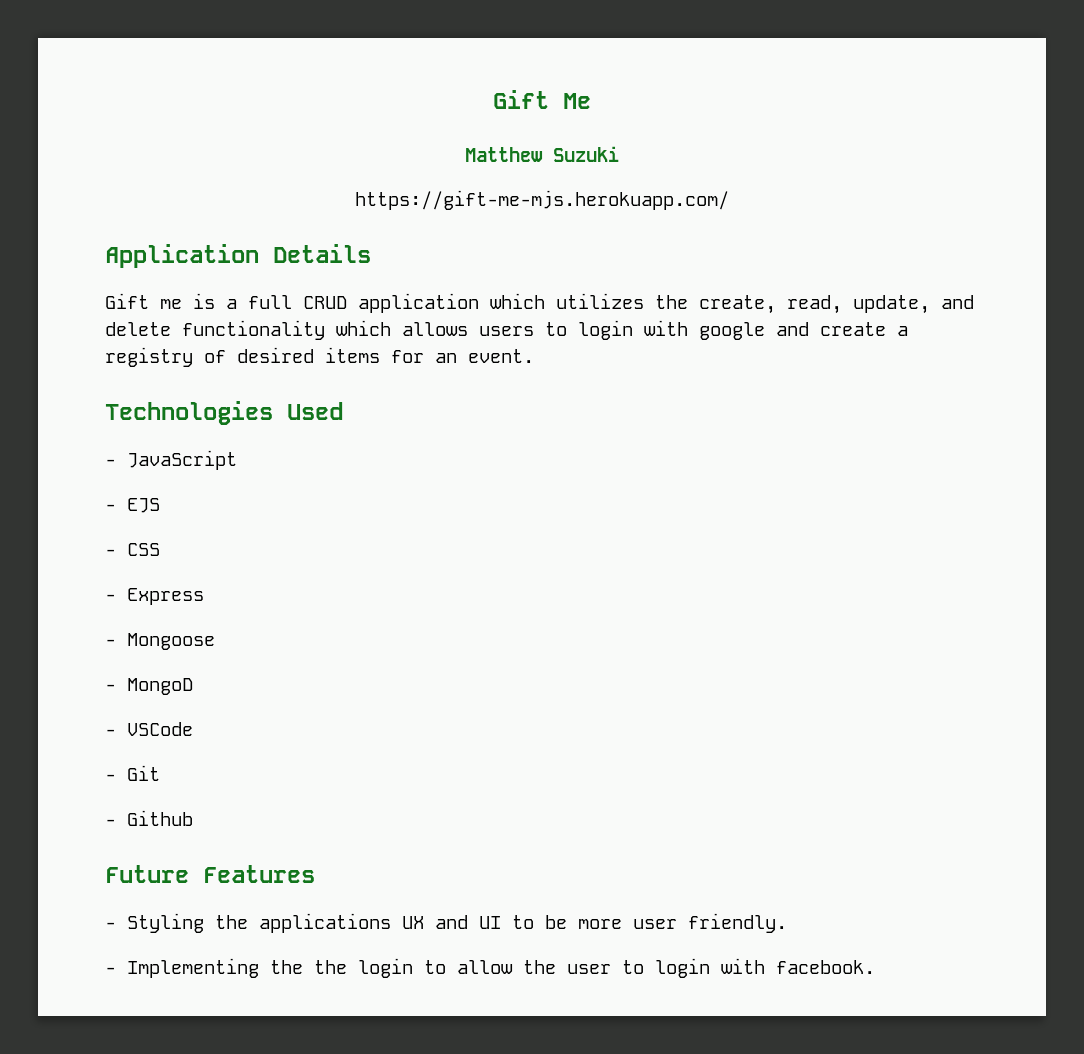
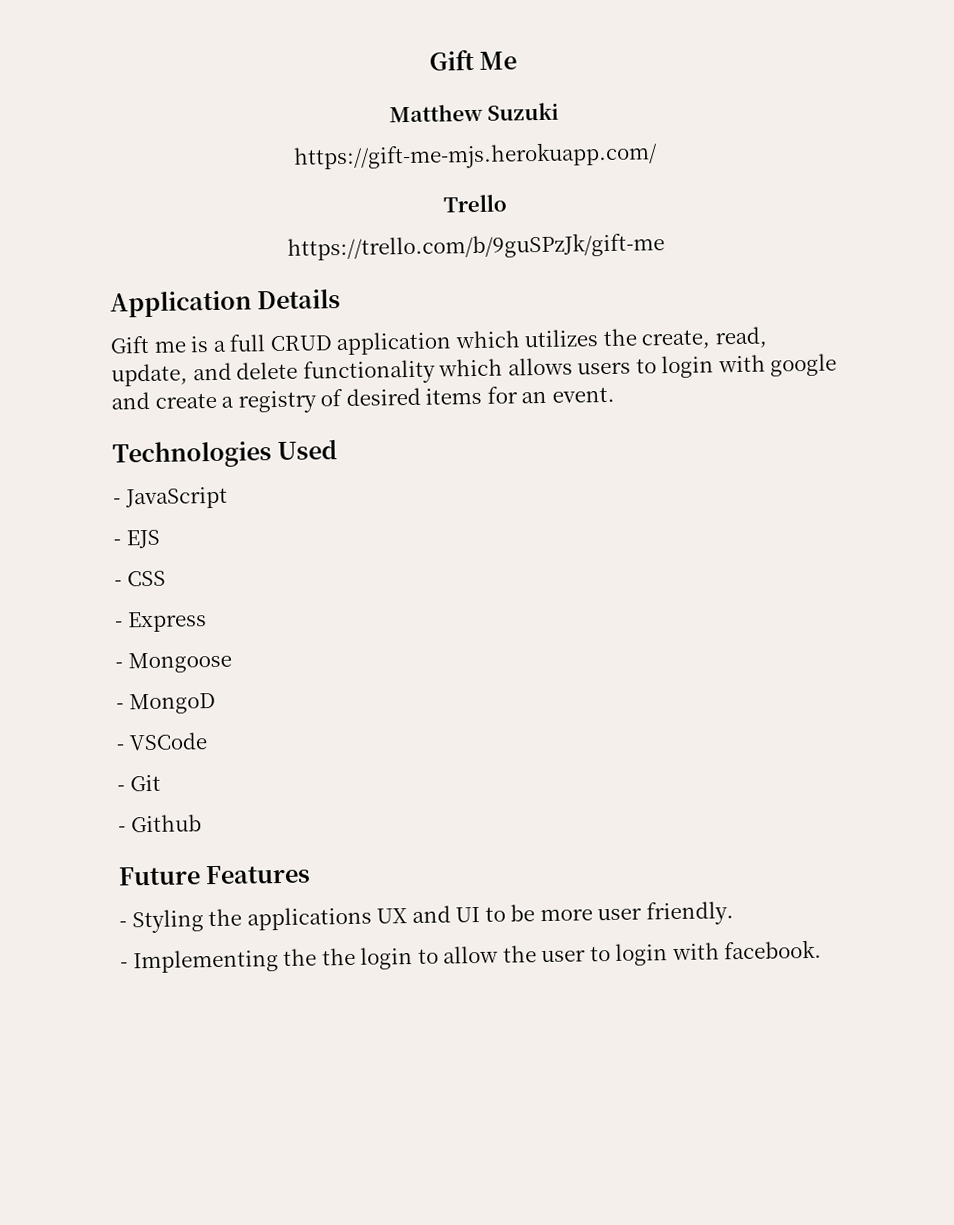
+ Trello
+ https://trello.com/b/9guSPzJk/gift-me

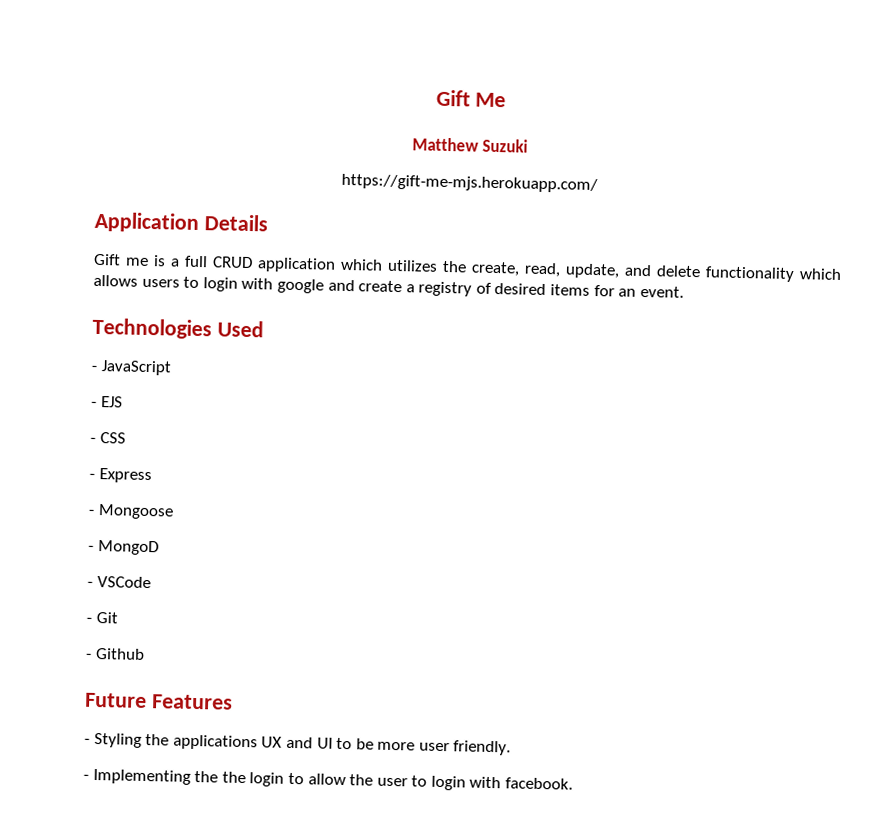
- Trello
- https://trello.com/b/9guSPzJk/gift-me

